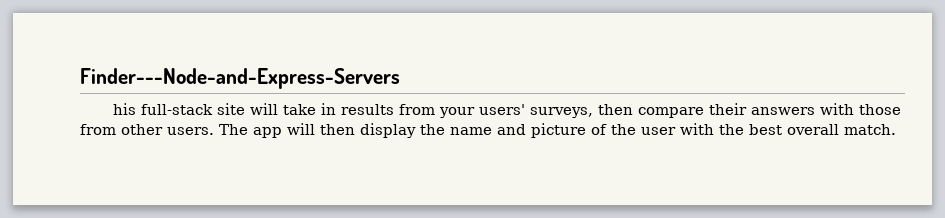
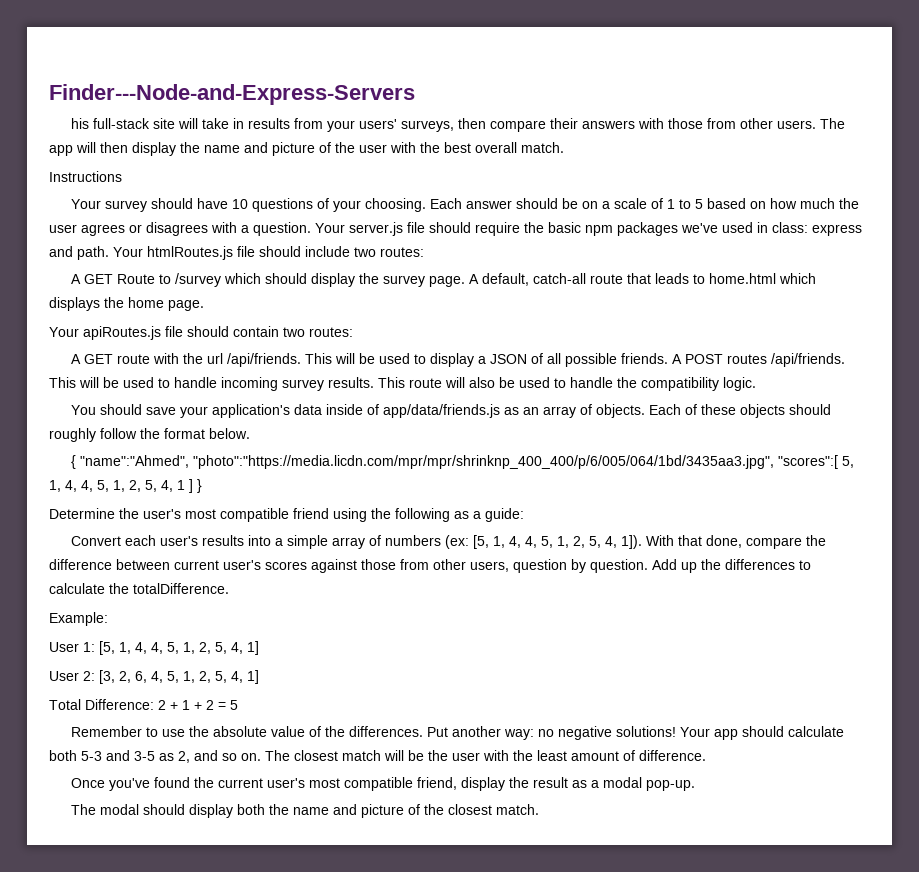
+ Instructions
+ Your survey should have 10 questions of your choosing. Each answer should be on a scale of 1 to 5 based on how much the user agrees or disagrees with a question. Your server.js file should require the basic npm packages we've used in class: express and path. Your htmlRoutes.js file should include two routes:
+ A GET Route to /survey which should display the survey page. A default, catch-all route that leads to home.html which displays the home page.
+ Your apiRoutes.js file should contain two routes:
+ A GET route with the url /api/friends. This will be used to display a JSON of all possible friends. A POST routes /api/friends. This will be used to handle incoming survey results. This route will also be used to handle the compatibility logic.
+ You should save your application's data inside of app/data/friends.js as an array of objects. Each of these objects should roughly follow the format below.
+ { "name":"Ahmed", "photo":"https://media.licdn.com/mpr/mpr/shrinknp_400_400/p/6/005/064/1bd/3435aa3.jpg", "scores":[ 5, 1, 4, 4, 5, 1, 2, 5, 4, 1 ] }
+ Determine the user's most compatible friend using the following as a guide:
+ Convert each user's results into a simple array of numbers (ex: [5, 1, 4, 4, 5, 1, 2, 5, 4, 1]). With that done, compare the difference between current user's scores against those from other users, question by question. Add up the differences to calculate the totalDifference.
+ Example:
+ User 1: [5, 1, 4, 4, 5, 1, 2, 5, 4, 1]
+ User 2: [3, 2, 6, 4, 5, 1, 2, 5, 4, 1]
+ Total Difference: 2 + 1 + 2 = 5
+ Remember to use the absolute value of the differences. Put another way: no negative solutions! Your app should calculate both 5-3 and 3-5 as 2, and so on. The closest match will be the user with the least amount of difference.
+ Once you've found the current user's most compatible friend, display the result as a modal pop-up.
+ The modal should display both the name and picture of the closest match.

